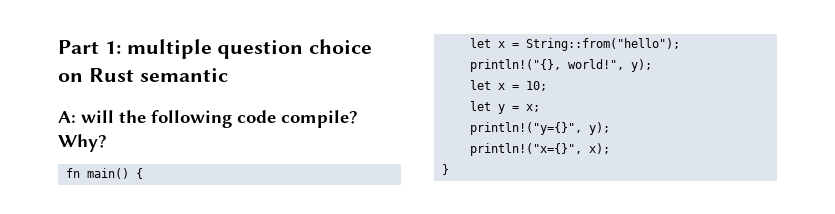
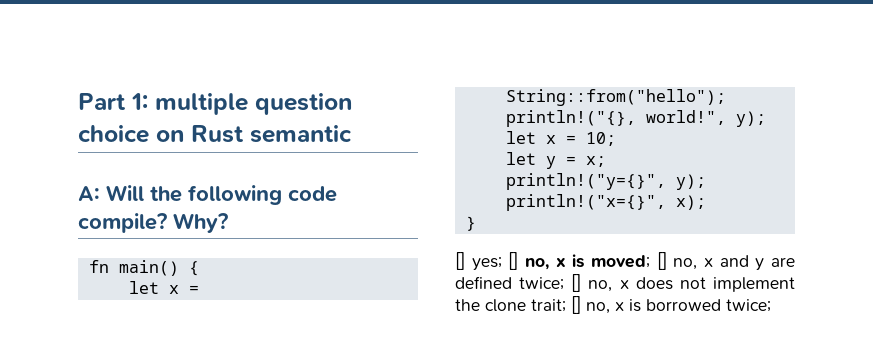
- A: will the following code compile?
+ A: Will the following code compile?
+ [] yes; [] no, x is moved; [] no, x and y are defined twice; [] no, x does not implement the clone trait; [] no, x is borrowed twice;

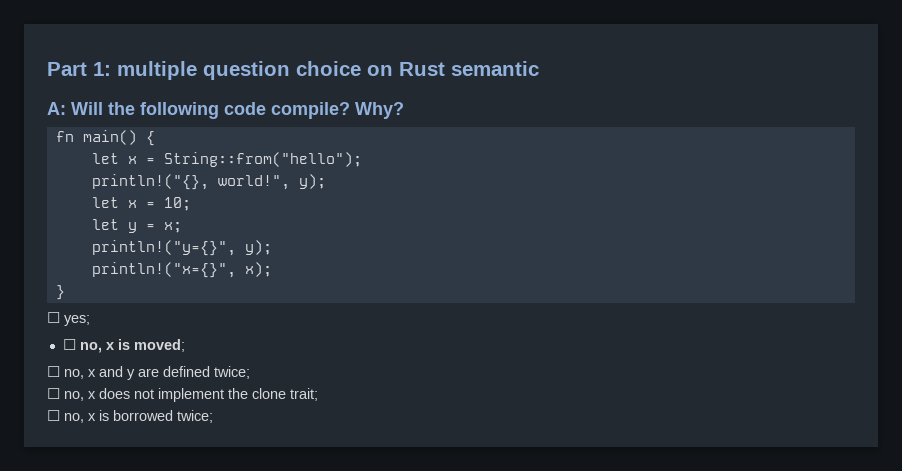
- [] yes; [] no, x is moved; [] no, x and y are defined twice; [] no, x does not implement the clone trait; [] no, x is borrowed twice;
+ ☐ yes;
+ ☐ no, x is moved;
+ ☐ no, x and y are defined twice;
+ ☐ no, x does not implement the clone trait;
+ ☐ no, x is borrowed twice;

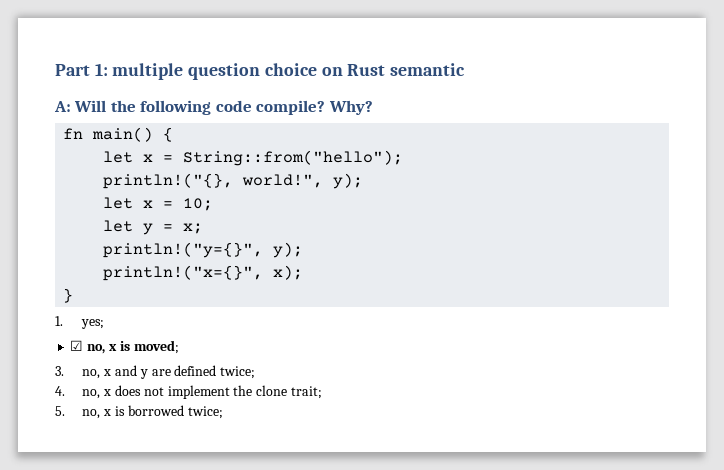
- ☐ yes;
+ 1. yes;
- ☐ no, x is moved;
+ ☑ no, x is moved;
- ☐ no, x and y are defined twice;
+ 3. no, x and y are defined twice;
- ☐ no, x does not implement the clone trait;
+ 4. no, x does not implement the clone trait;
- ☐ no, x is borrowed twice;
+ 5. no, x is borrowed twice;

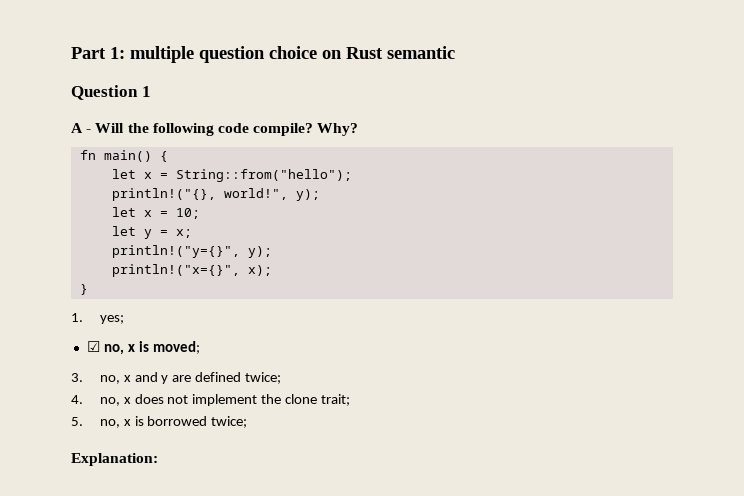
- A: Will the following code compile?
+ Question 1
+ A - Will the following code compile?
+ Explanation:

